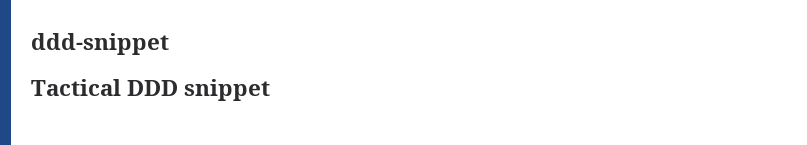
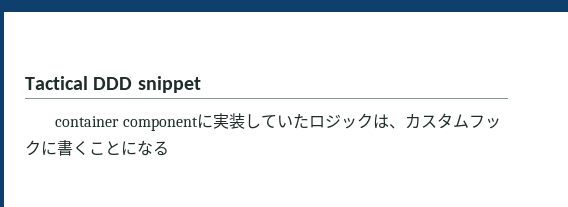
- ddd-snippet
+ container componentに実装していたロジックは、カスタムフックに書くことになる

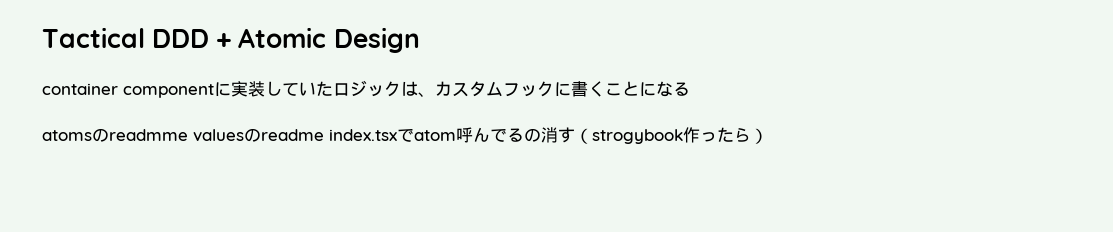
- Tactical DDD snippet
+ Tactical DDD + Atomic Design
+ atomsのreadmme valuesのreadme index.tsxでatom呼んでるの消す（strogybook作ったら）

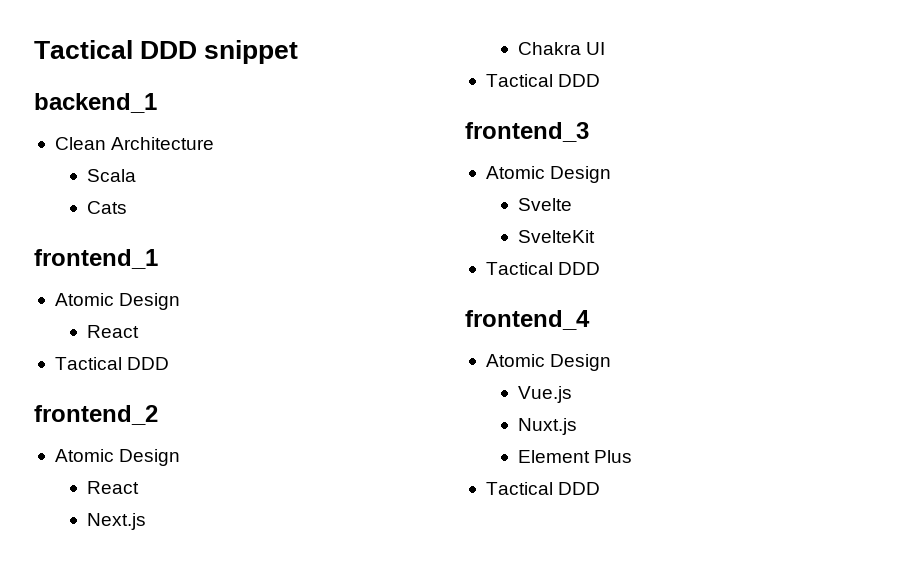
- Tactical DDD + Atomic Design
- container componentに実装していたロジックは、カスタムフックに書くことになる
- atomsのreadmme valuesのreadme index.tsxでatom呼んでるの消す（strogybook作ったら）
+ Tactical DDD snippet
+ backend_1
+ Clean Architecture
+ Scala
+ Cats
+ frontend_1
+ Atomic Design
+ React
+ Tactical DDD
+ frontend_2
+ Atomic Design
+ React
+ Next.js
+ Chakra UI
+ Tactical DDD
+ frontend_3
+ Atomic Design
+ Svelte
+ SvelteKit
+ Tactical DDD
+ frontend_4
+ Atomic Design
+ Vue.js
+ Nuxt.js
+ Element Plus
+ Tactical DDD

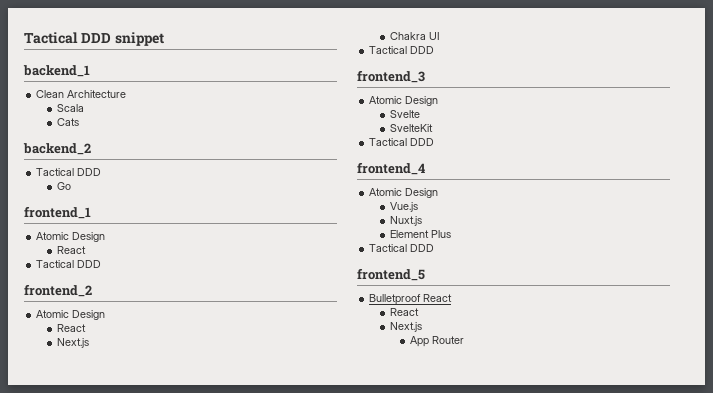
+ backend_2
+ Tactical DDD
+ Go
+ frontend_5
+ Bulletproof React
+ React
+ Next.js
+ App Router

